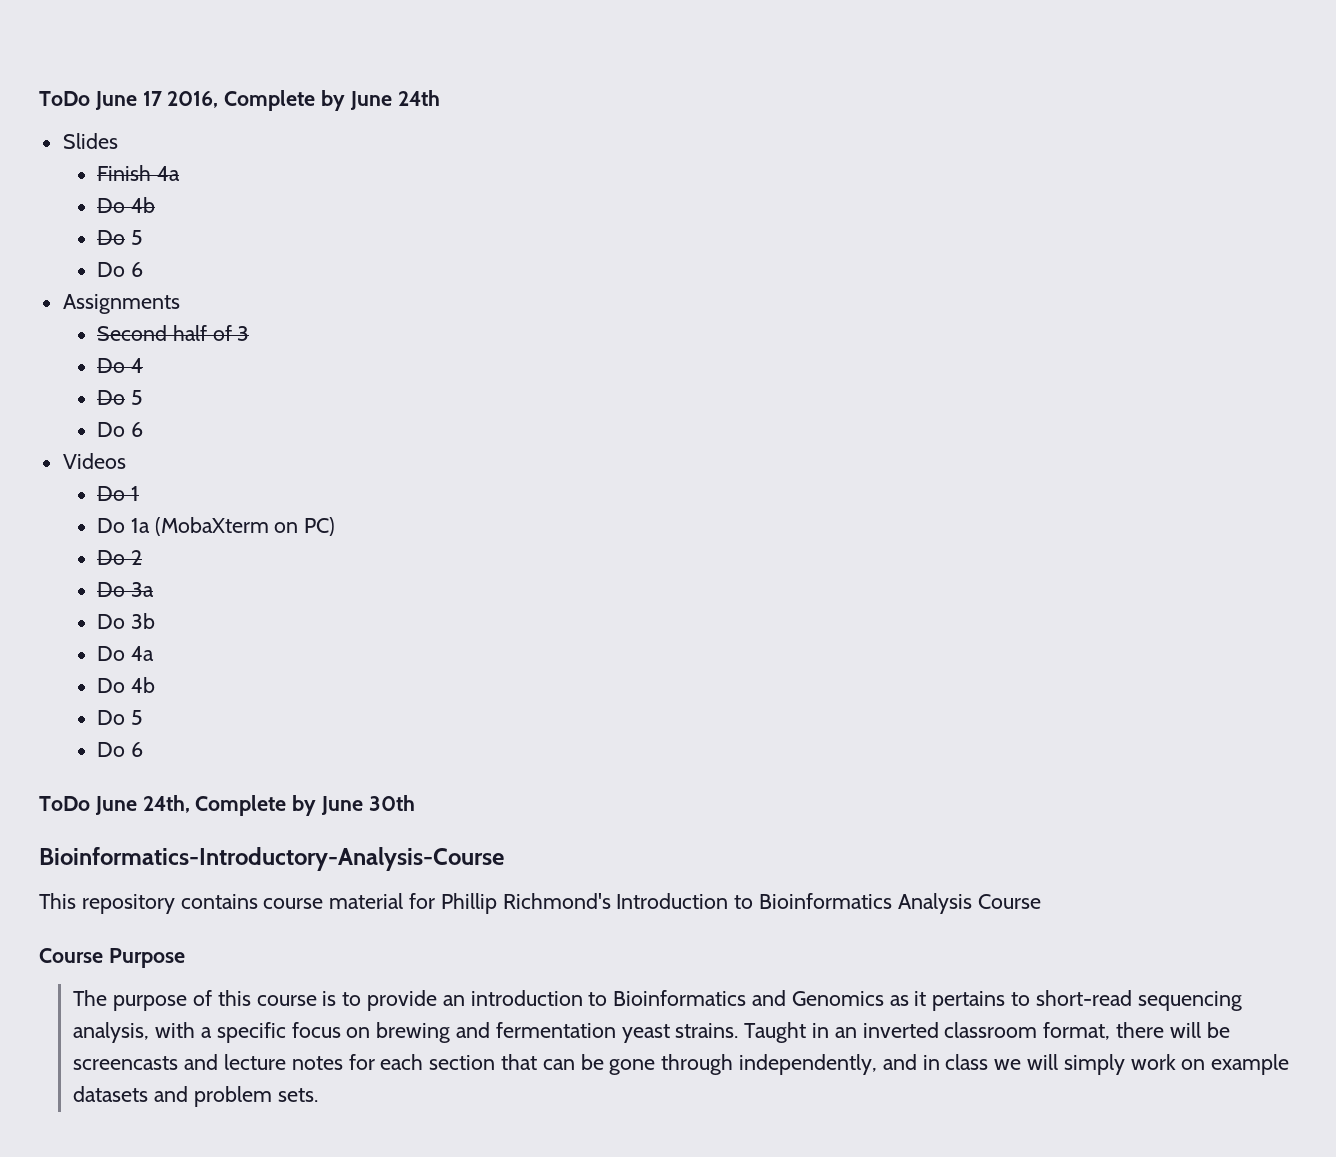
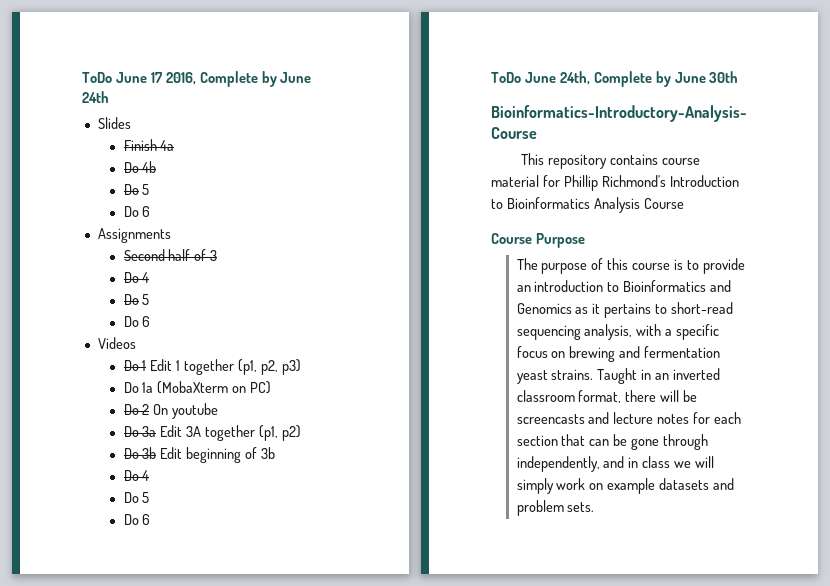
- Do 1
+ Do 1 Edit 1 together (p1, p2, p3)
- Do 2
+ Do 2 On youtube
- Do 3a
- Do 3b
- Do 4a
- Do 4b
+ Do 3a Edit 3A together (p1, p2)
+ Do 3b Edit beginning of 3b
+ Do 4

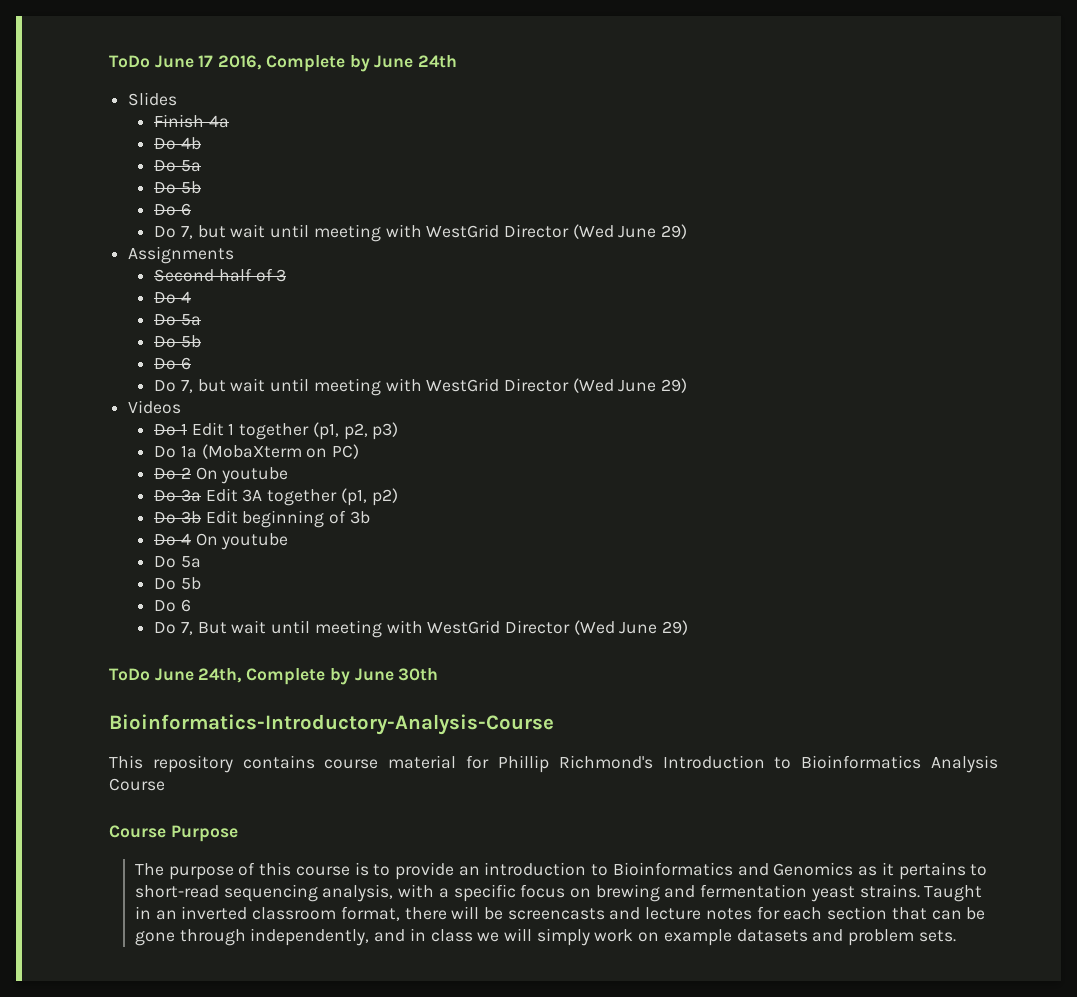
  Do 4b
- Do 5
+ Do 5a
+ Do 5b
  Do 6
+ Do 7, but wait until meeting with WestGrid Director (Wed June 29)
  Second half of 3
  Do 4
- Do 5
+ Do 5a
+ Do 5b
  Do 6
+ Do 7, but wait until meeting with WestGrid Director (Wed June 29)
  Do 3b Edit beginning of 3b
- Do 4
- Do 5
+ Do 4 On youtube
+ Do 5a
+ Do 5b
  Do 6
+ Do 7, But wait until meeting with WestGrid Director (Wed June 29)

